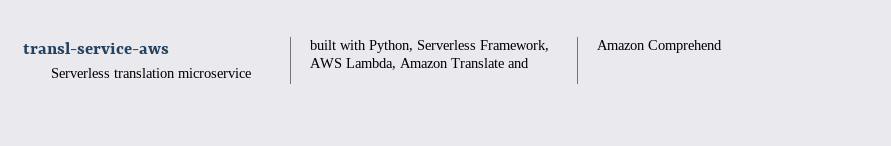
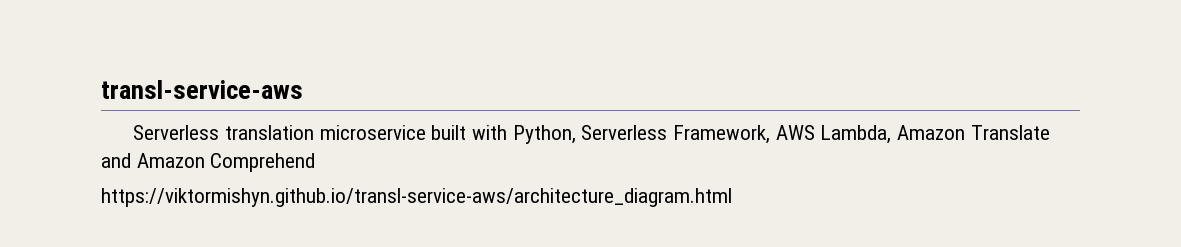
+ https://viktormishyn.github.io/transl-service-aws/architecture_diagram.html

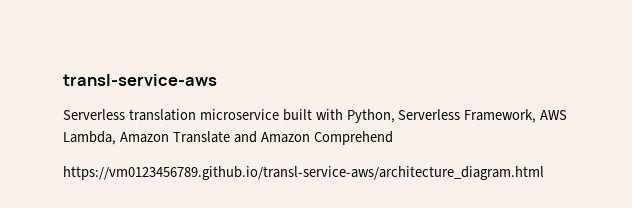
- https://viktormishyn.github.io/transl-service-aws/architecture_diagram.html
+ https://vm0123456789.github.io/transl-service-aws/architecture_diagram.html

